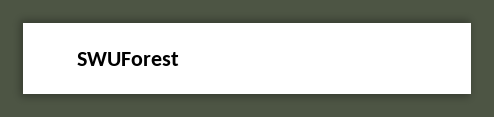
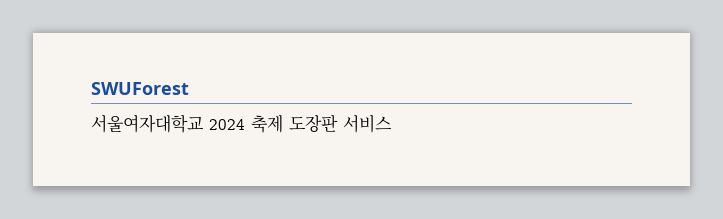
+ 서울여자대학교 2024 축제 도장판 서비스

